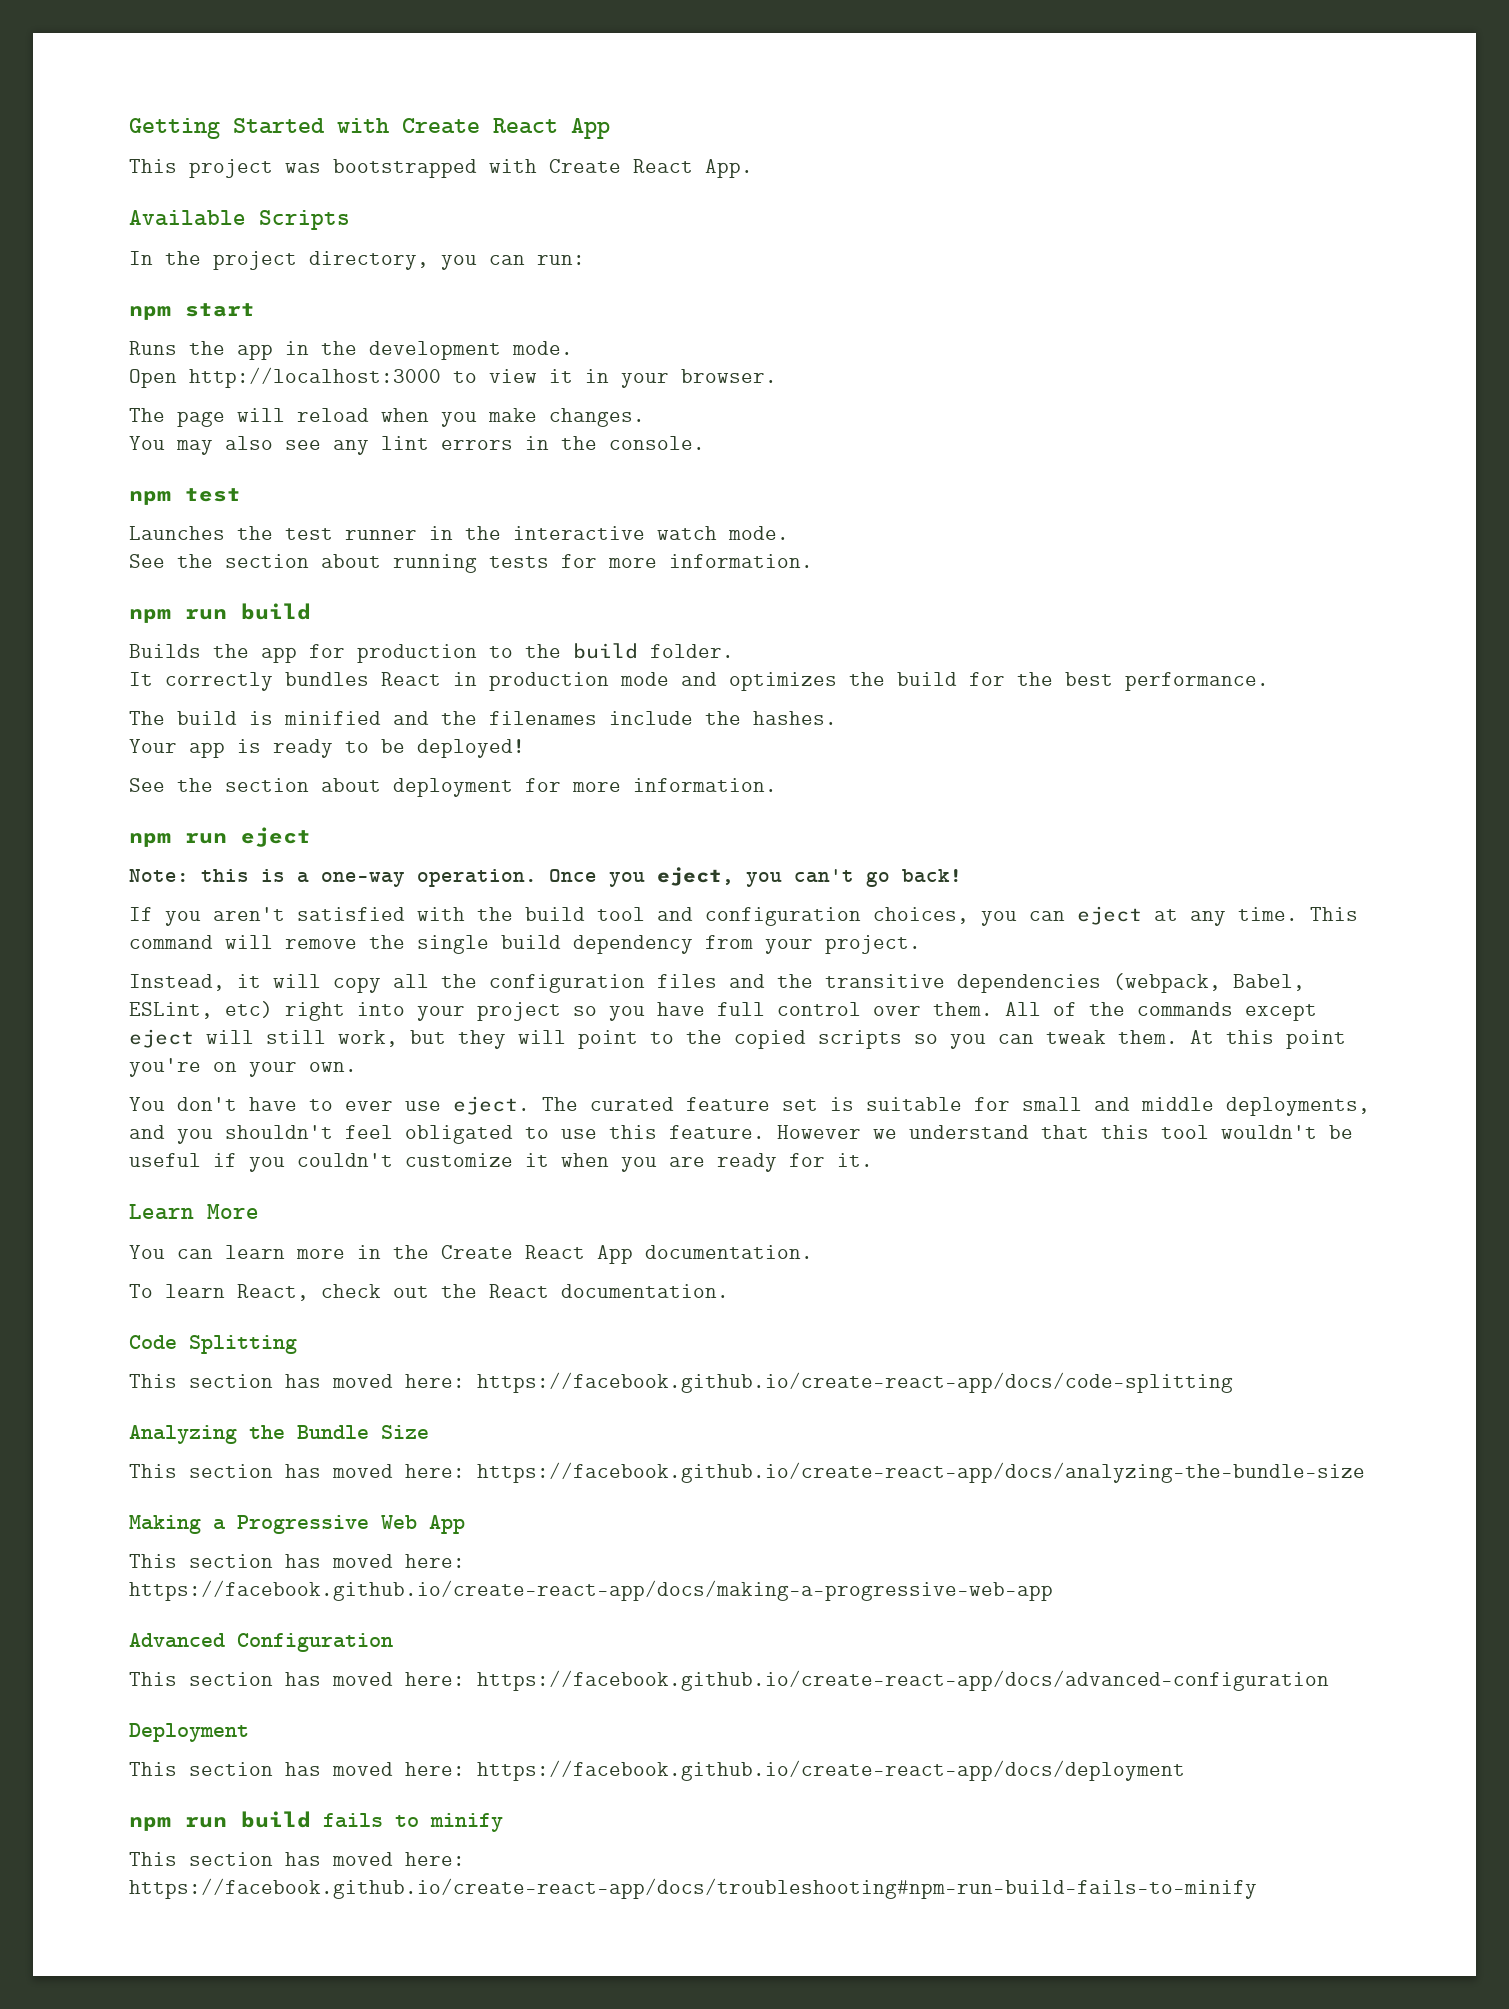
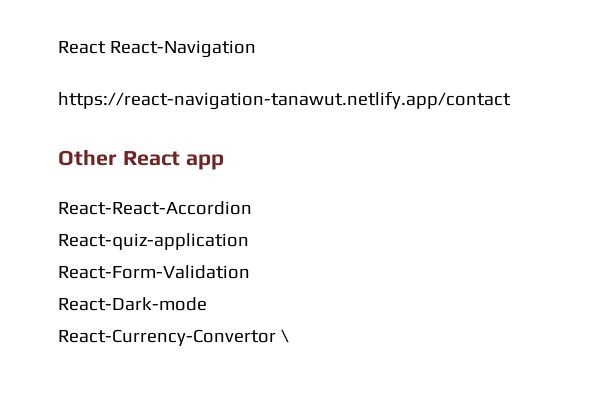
- Getting Started with Create React App
- This project was bootstrapped with Create React App.
- Available Scripts
- In the project directory, you can run:
- npm start
- Runs the app in the development mode.
- Open http://localhost:3000 to view it in your browser.
- The page will reload when you make changes.
- You may also see any lint errors in the console.
- npm test
- Launches the test runner in the interactive watch mode.
- See the section about running tests for more information.
- npm run build
- Builds the app for production to the build folder.
- It correctly bundles React in production mode and optimizes the build for the best performance.
- The build is minified and the filenames include the hashes.
- Your app is ready to be deployed!
- See the section about deployment for more information.
- npm run eject
- Note: this is a one-way operation. Once you eject, you can't go back!
- If you aren't satisfied with the build tool and configuration choices, you can eject at any time. This command will remove the single build dependency from your project.
- Instead, it will copy all the configuration files and the transitive dependencies (webpack, Babel, ESLint, etc) right into your project so you have full control over them. All of the commands except eject will still work, but they will point to the copied scripts so you can tweak them. At this point you're on your own.
- You don't have to ever use eject. The curated feature set is suitable for small and middle deployments, and you shouldn't feel obligated to use this feature. However we understand that this tool wouldn't be useful if you couldn't customize it when you are ready for it.
- Learn More
- You can learn more in the Create React App documentation.
- To learn React, check out the React documentation.
- Code Splitting
- This section has moved here: https://facebook.github.io/create-react-app/docs/code-splitting
- Analyzing the Bundle Size
- This section has moved here: https://facebook.github.io/create-react-app/docs/analyzing-the-bundle-size
- Making a Progressive Web App
- This section has moved here: https://facebook.github.io/create-react-app/docs/making-a-progressive-web-app
- Advanced Configuration
- This section has moved here: https://facebook.github.io/create-react-app/docs/advanced-configuration
- Deployment
- This section has moved here: https://facebook.github.io/create-react-app/docs/deployment
- npm run build fails to minify
- This section has moved here: https://facebook.github.io/create-react-app/docs/troubleshooting#npm-run-build-fails-to-minify
+ React React-Navigation
+ https://react-navigation-tanawut.netlify.app/contact
+ Other React app
+ React-React-Accordion
+ React-quiz-application
+ React-Form-Validation
+ React-Dark-mode
+ React-Currency-Convertor \

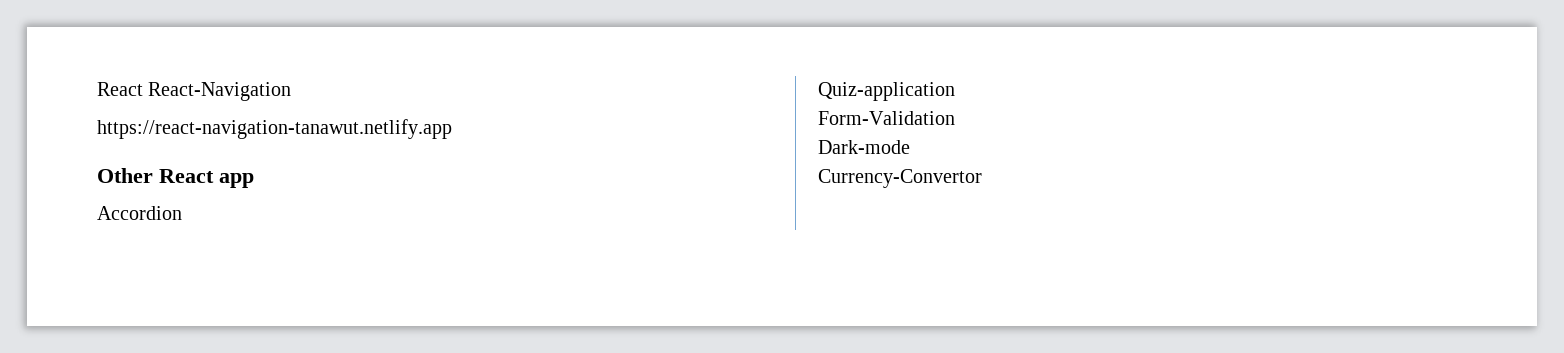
- https://react-navigation-tanawut.netlify.app/contact
+ https://react-navigation-tanawut.netlify.app
- React-React-Accordion
- React-quiz-application
- React-Form-Validation
- React-Dark-mode
- React-Currency-Convertor \
+ Accordion
+ Quiz-application
+ Form-Validation
+ Dark-mode
+ Currency-Convertor

